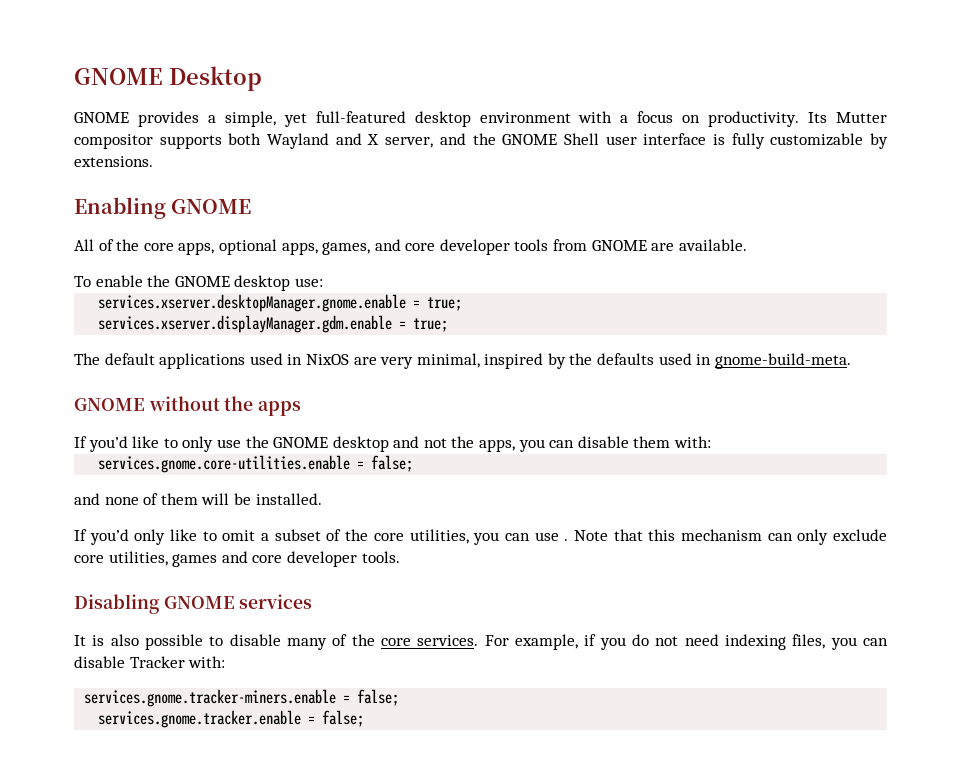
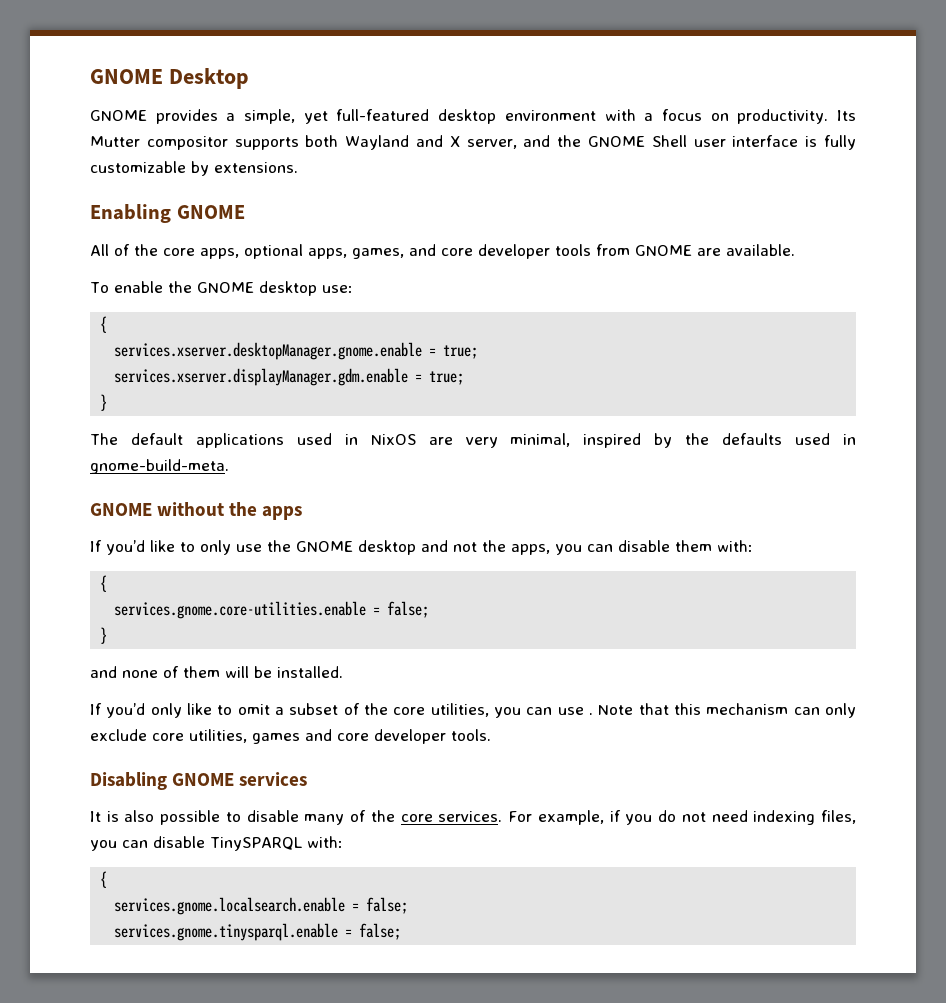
  To enable the GNOME desktop use:
+ {
  services.xserver.displayManager.gdm.enable = true;
+ }
  If you’d like to only use the GNOME desktop and not the apps, you can disable them with:
+ {
  services.gnome.core-utilities.enable = false;
+ }
- For example, if you do not need indexing files, you can disable Tracker with:
- services.gnome.tracker-miners.enable = false;
- services.gnome.tracker.enable = false;
+ For example, if you do not need indexing files, you can disable TinySPARQL with:
+ {
+ services.gnome.localsearch.enable = false;
+ services.gnome.tinysparql.enable = false;

